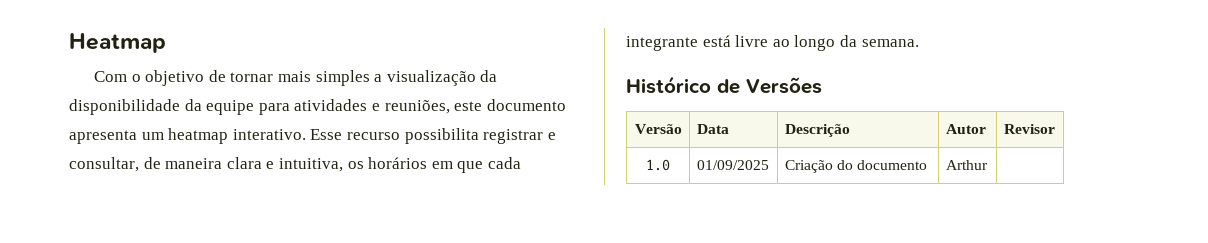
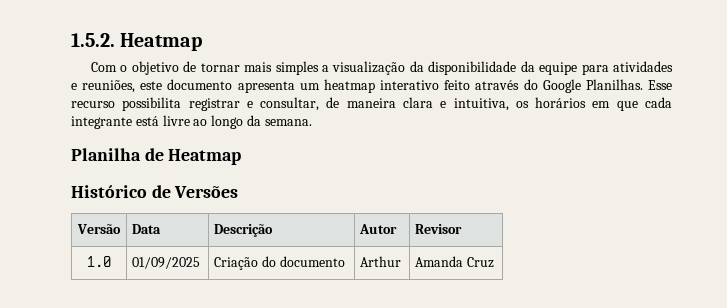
- Heatmap
+ 1.5.2. Heatmap
- Com o objetivo de tornar mais simples a visualização da disponibilidade da equipe para atividades e reuniões, este documento apresenta um heatmap interativo.
+ Com o objetivo de tornar mais simples a visualização da disponibilidade da equipe para atividades e reuniões, este documento apresenta um heatmap interativo feito através do Google Planilhas.
+ Planilha de Heatmap
- 1.0 | 01/09/2025 | Criação do documento | Arthur |
+ 1.0 | 01/09/2025 | Criação do documento | Arthur | Amanda Cruz

